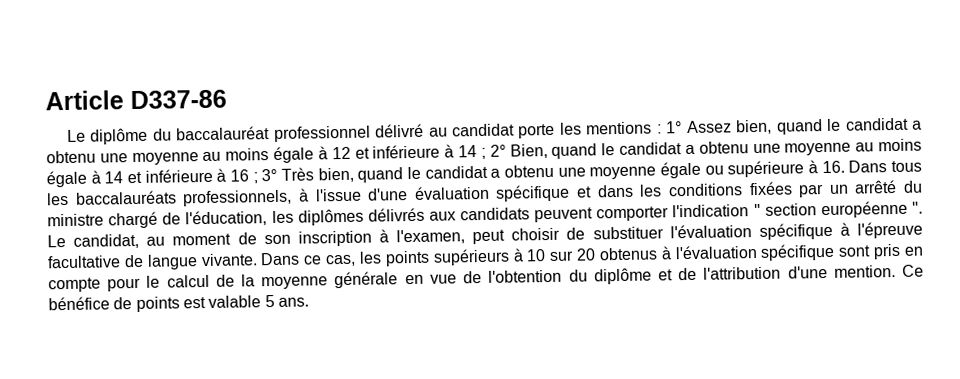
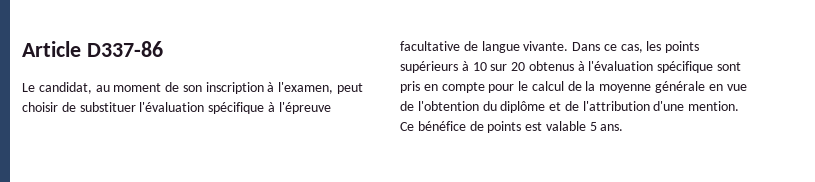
- Le diplôme du baccalauréat professionnel délivré au candidat porte les mentions : 1° Assez bien, quand le candidat a obtenu une moyenne au moins égale à 12 et inférieure à 14 ; 2° Bien, quand le candidat a obtenu une moyenne au moins égale à 14 et inférieure à 16 ; 3° Très bien, quand le candidat a obtenu une moyenne égale ou supérieure à 16. Dans tous les baccalauréats professionnels, à l'issue d'une évaluation spécifique et dans les conditions fixées par un arrêté du ministre chargé de l'éducation, les diplômes délivrés aux candidats peuvent comporter l'indication " section européenne ". Le candidat, au moment de son inscription à l'examen, peut choisir de substituer l'évaluation spécifique à l'épreuve facultative de langue vivante.
+ Le candidat, au moment de son inscription à l'examen, peut choisir de substituer l'évaluation spécifique à l'épreuve facultative de langue vivante.

